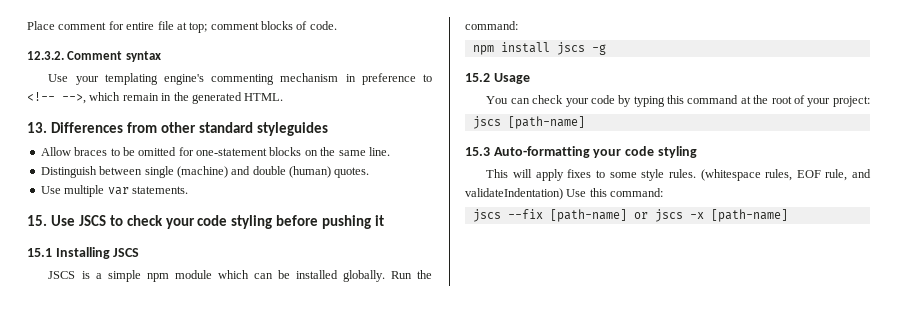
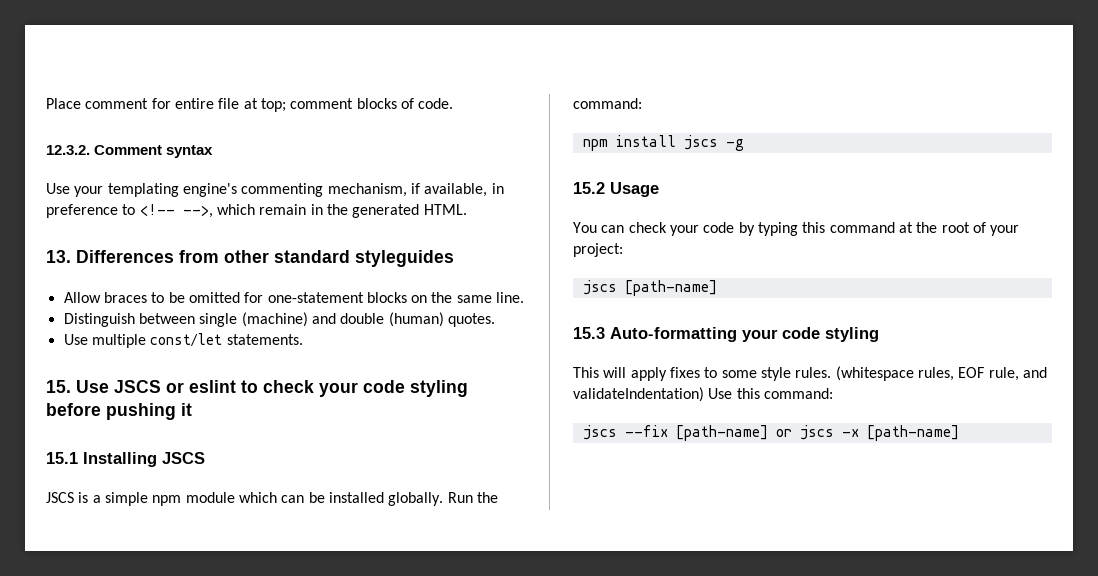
- Use your templating engine's commenting mechanism in preference to <!-- -->, which remain in the generated HTML.
+ Use your templating engine's commenting mechanism, if available, in preference to <!-- -->, which remain in the generated HTML.
- Use multiple var statements.
+ Use multiple const/let statements.
- 15. Use JSCS to check your code styling before pushing it
+ 15. Use JSCS or eslint to check your code styling before pushing it

